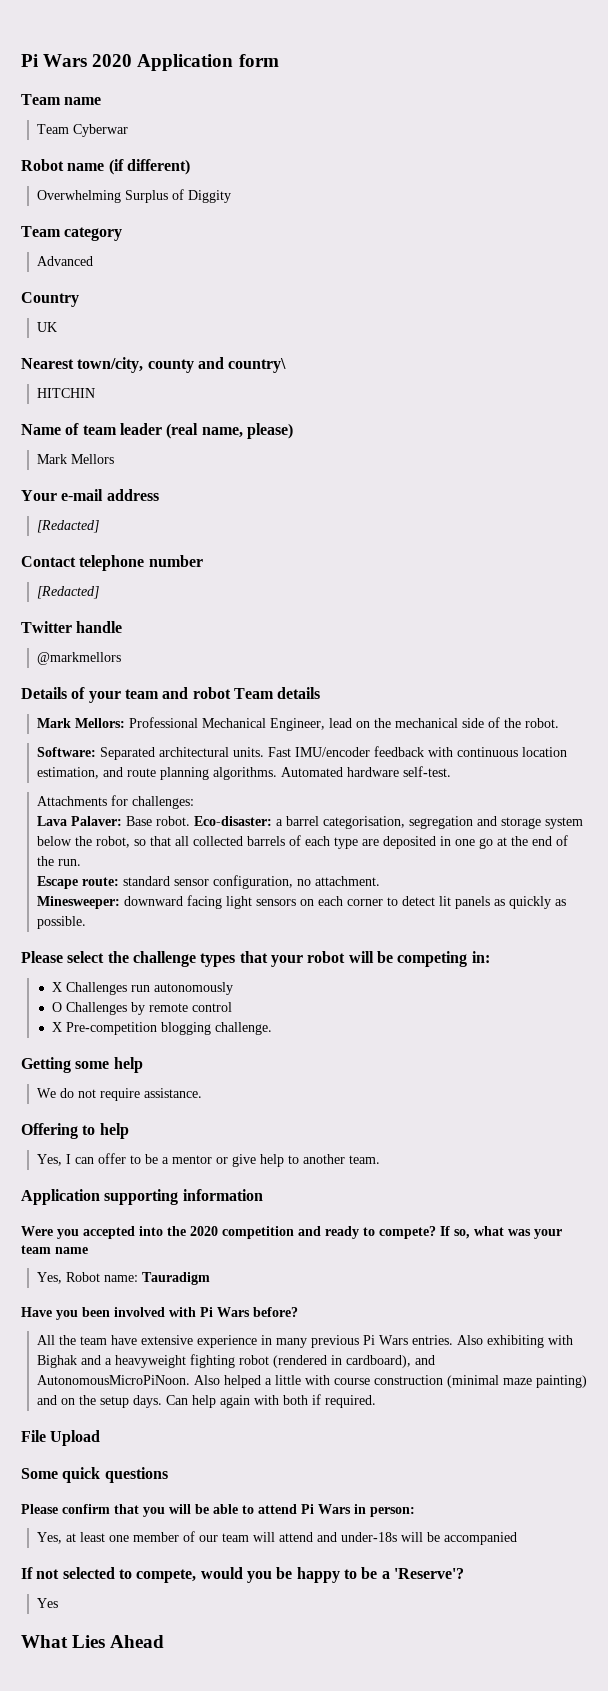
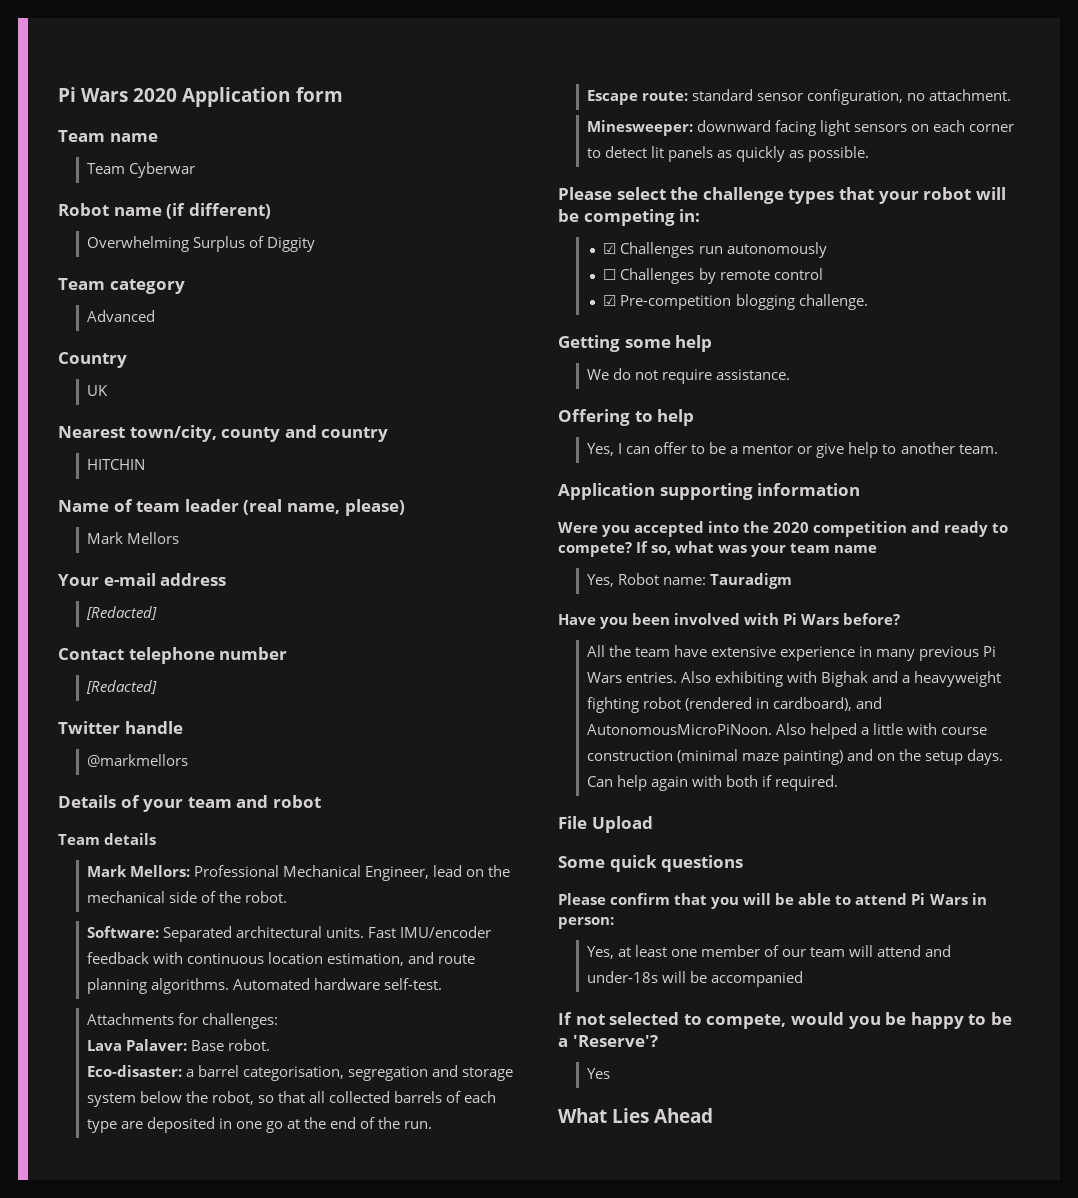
- Nearest town/city, county and country\
+ Nearest town/city, county and country
- Details of your team and robot Team details
+ Details of your team and robot
+ Team details
- Lava Palaver: Base robot. Eco-disaster: a barrel categorisation, segregation and storage system below the robot, so that all collected barrels of each type are deposited in one go at the end of the run.
+ Lava Palaver: Base robot.
+ Eco-disaster: a barrel categorisation, segregation and storage system below the robot, so that all collected barrels of each type are deposited in one go at the end of the run.
- X Challenges run autonomously
+ ☑ Challenges run autonomously
- O Challenges by remote control
+ ☐ Challenges by remote control
- X Pre-competition blogging challenge.
+ ☑ Pre-competition blogging challenge.

